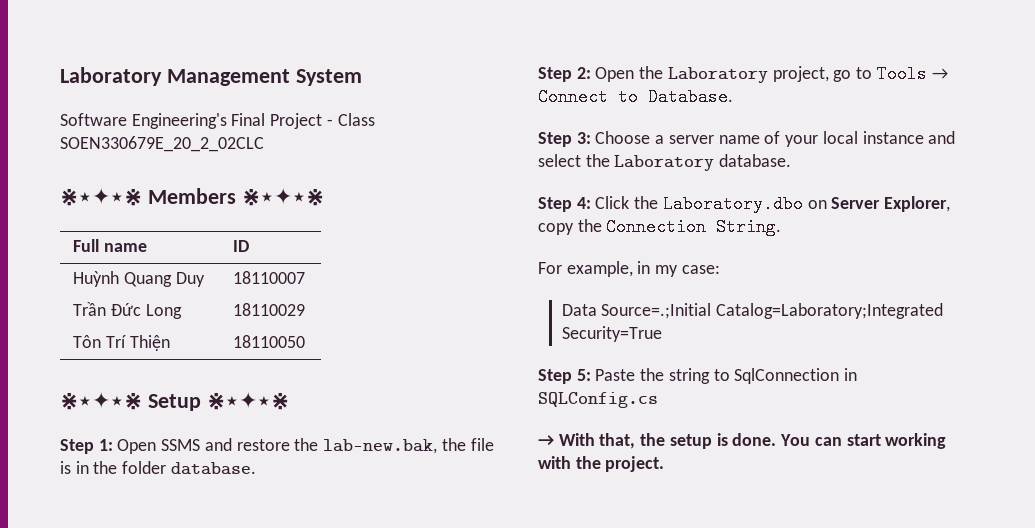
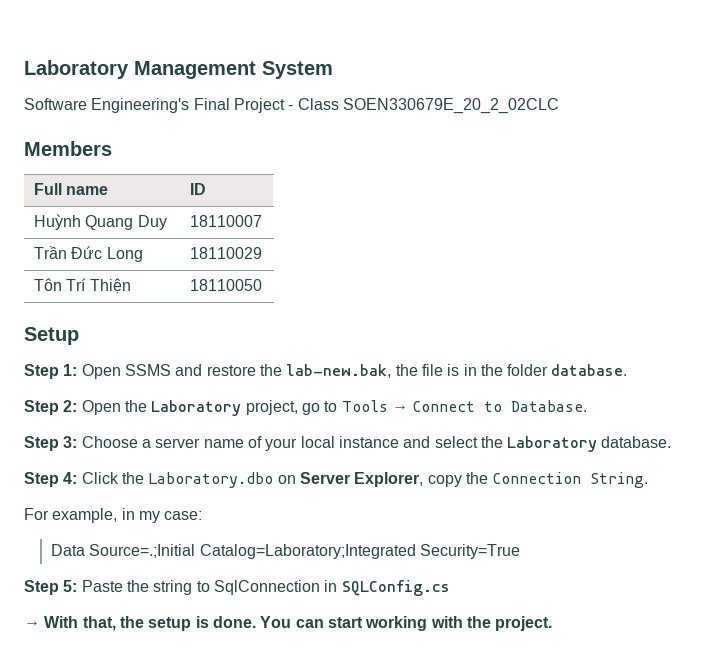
- ⋇⋆✦⋆⋇ Members ⋇⋆✦⋆⋇
+ Members
- ⋇⋆✦⋆⋇ Setup ⋇⋆✦⋆⋇
+ Setup

